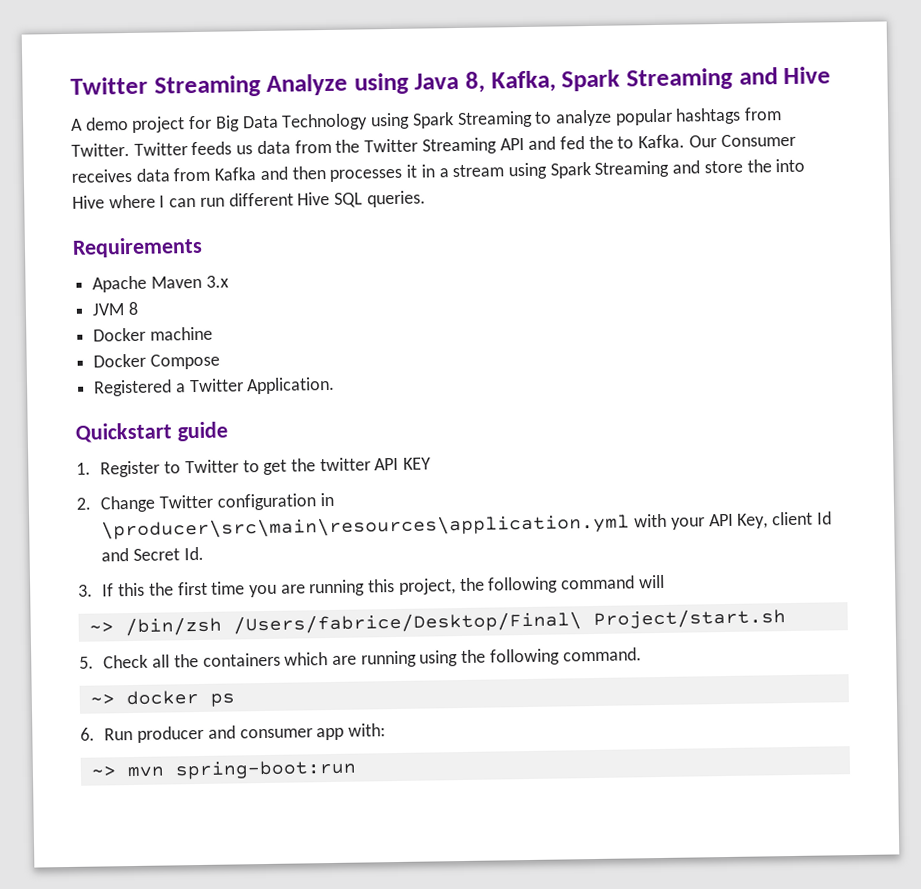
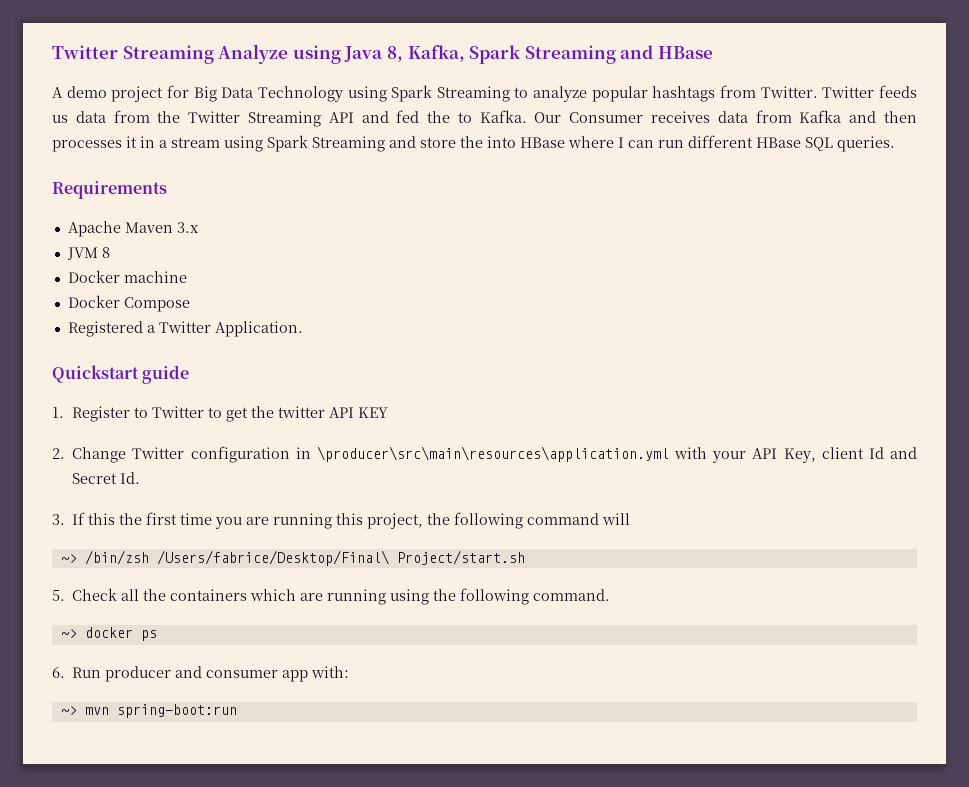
- Twitter Streaming Analyze using Java 8, Kafka, Spark Streaming and Hive
+ Twitter Streaming Analyze using Java 8, Kafka, Spark Streaming and HBase
- Our Consumer receives data from Kafka and then processes it in a stream using Spark Streaming and store the into Hive where I can run different Hive SQL queries.
+ Our Consumer receives data from Kafka and then processes it in a stream using Spark Streaming and store the into HBase where I can run different HBase SQL queries.

